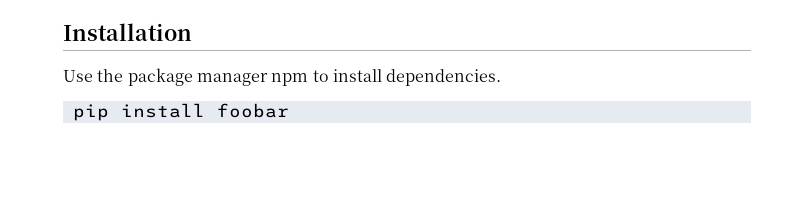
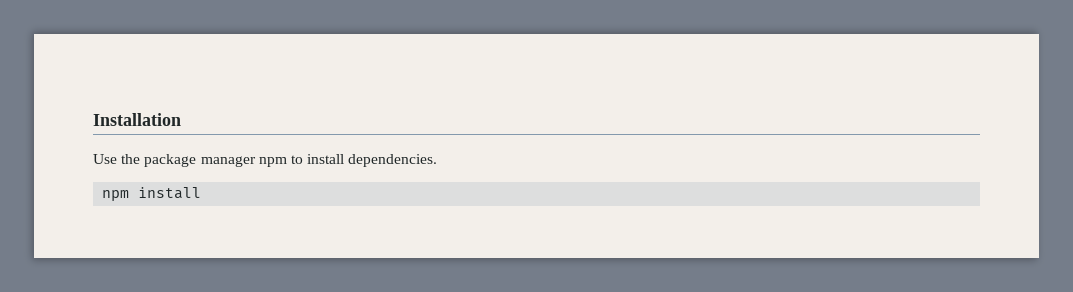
- pip install foobar
+ npm install

